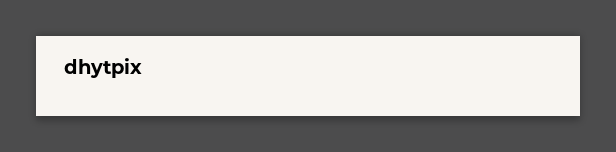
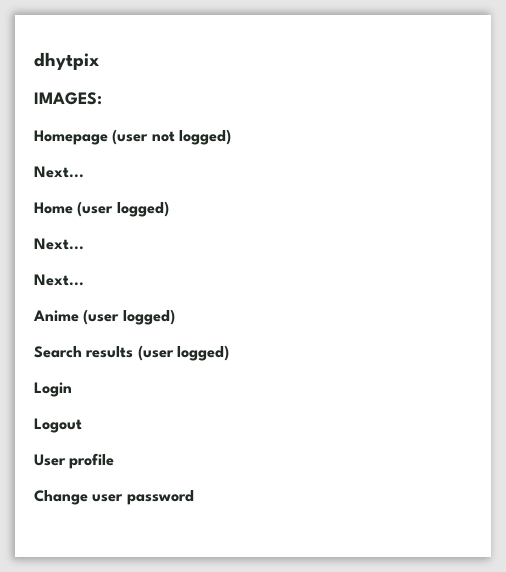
+ IMAGES:
+ Homepage (user not logged)
+ Next...
+ Home (user logged)
+ Next...
+ Next...
+ Anime (user logged)
+ Search results (user logged)
+ Login
+ Logout
+ User profile
+ Change user password

